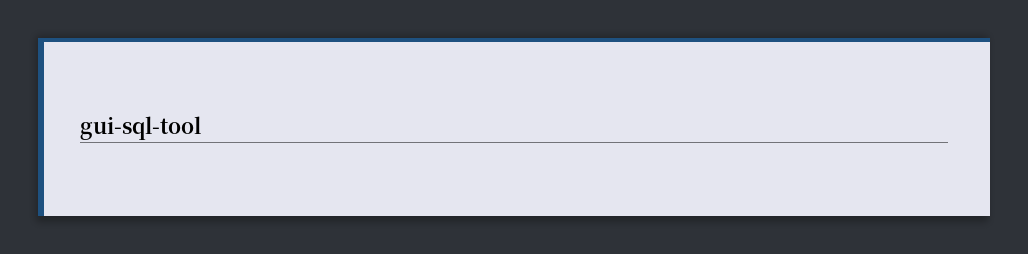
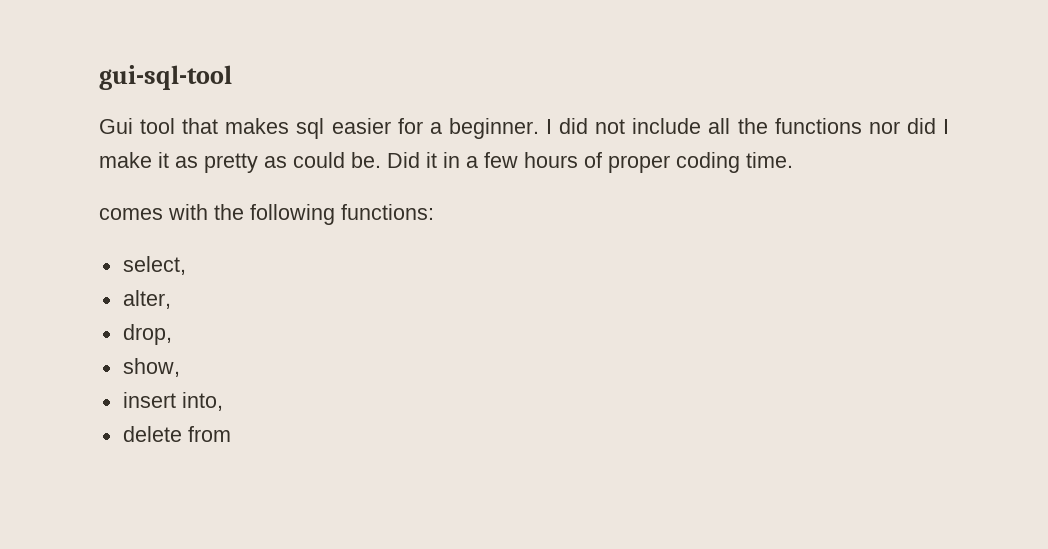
+ Gui tool that makes sql easier for a beginner. I did not include all the functions nor did I make it as pretty as could be. Did it in a few hours of proper coding time.
+ comes with the following functions:
+ select,
+ alter,
+ drop,
+ show,
+ insert into,
+ delete from

